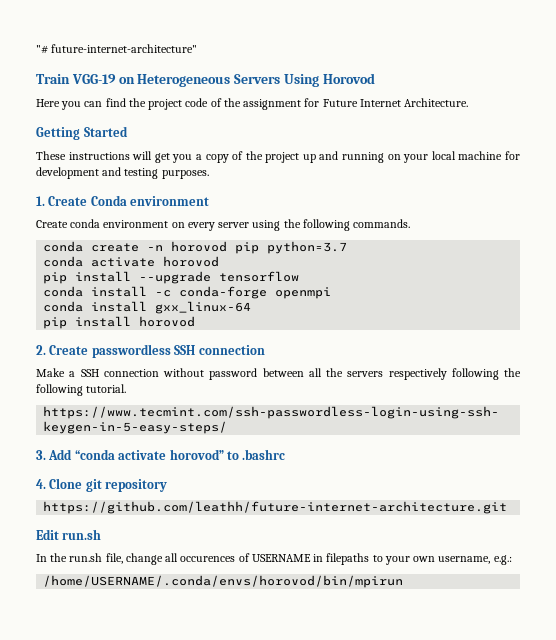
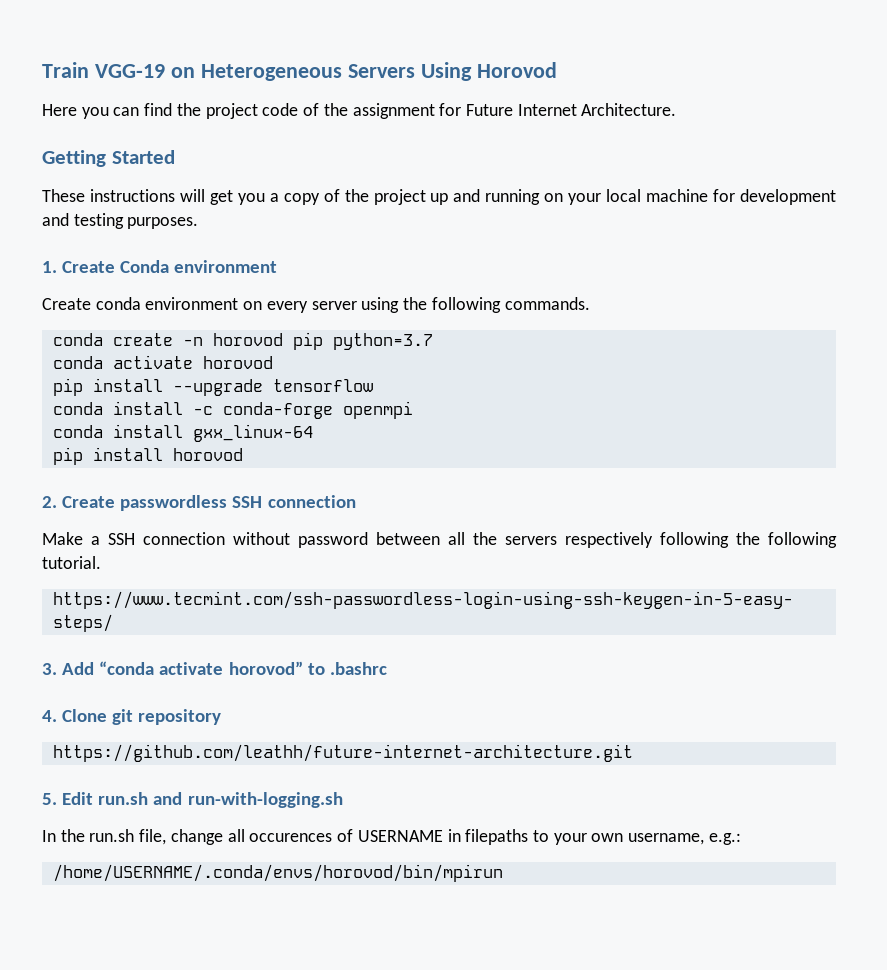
- "# future-internet-architecture"
- Edit run.sh
+ 5. Edit run.sh and run-with-logging.sh

